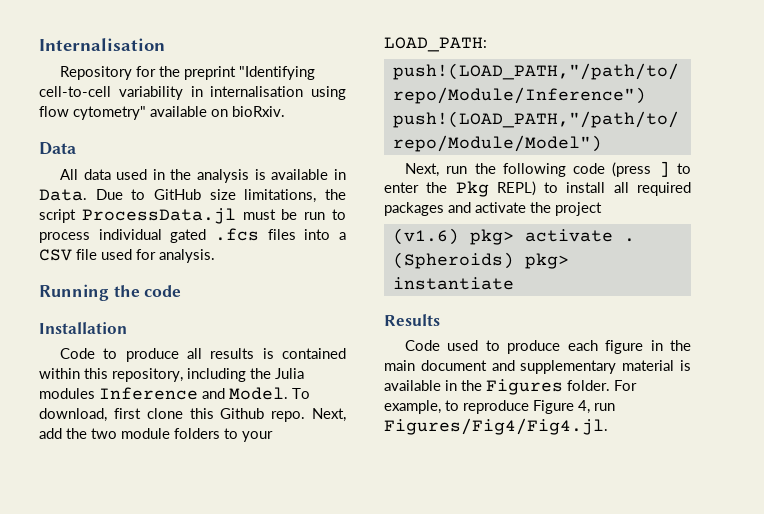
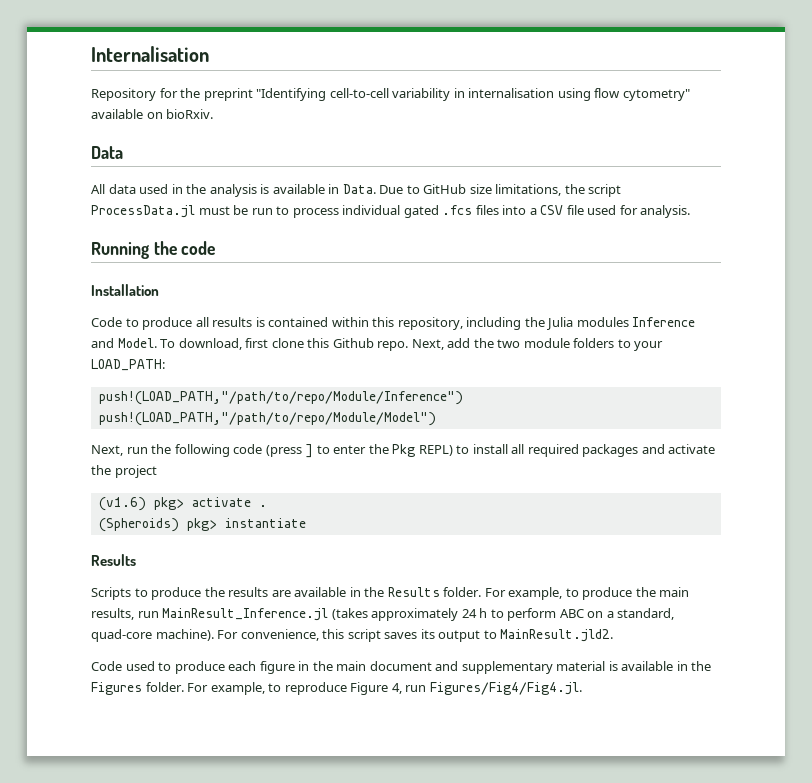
+ Scripts to produce the results are available in the Results folder. For example, to produce the main results, run MainResult_Inference.jl (takes approximately 24 h to perform ABC on a standard, quad-core machine). For convenience, this script saves its output to MainResult.jld2.

